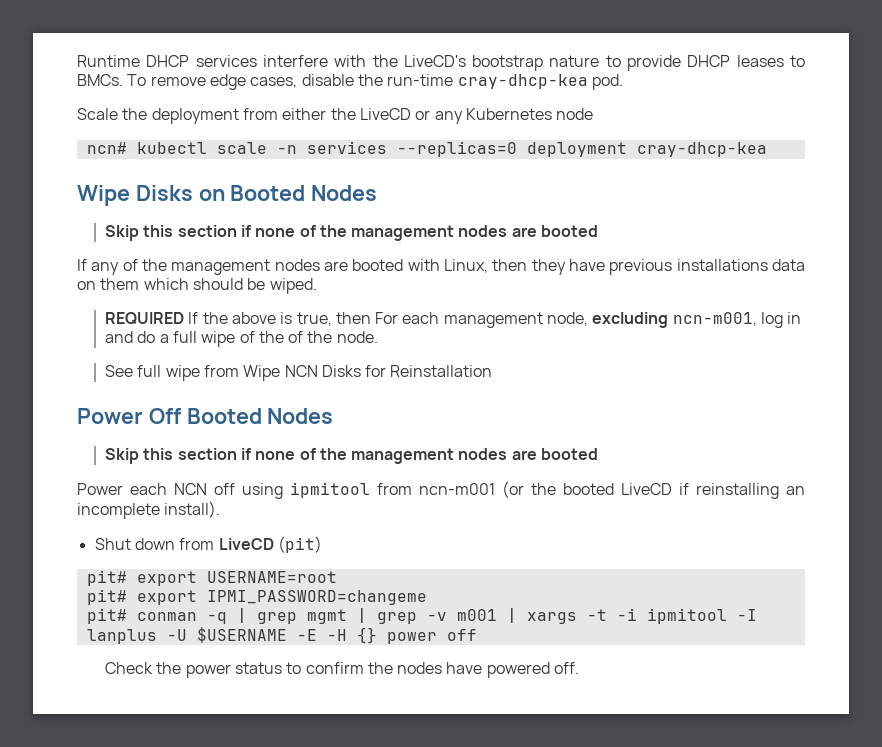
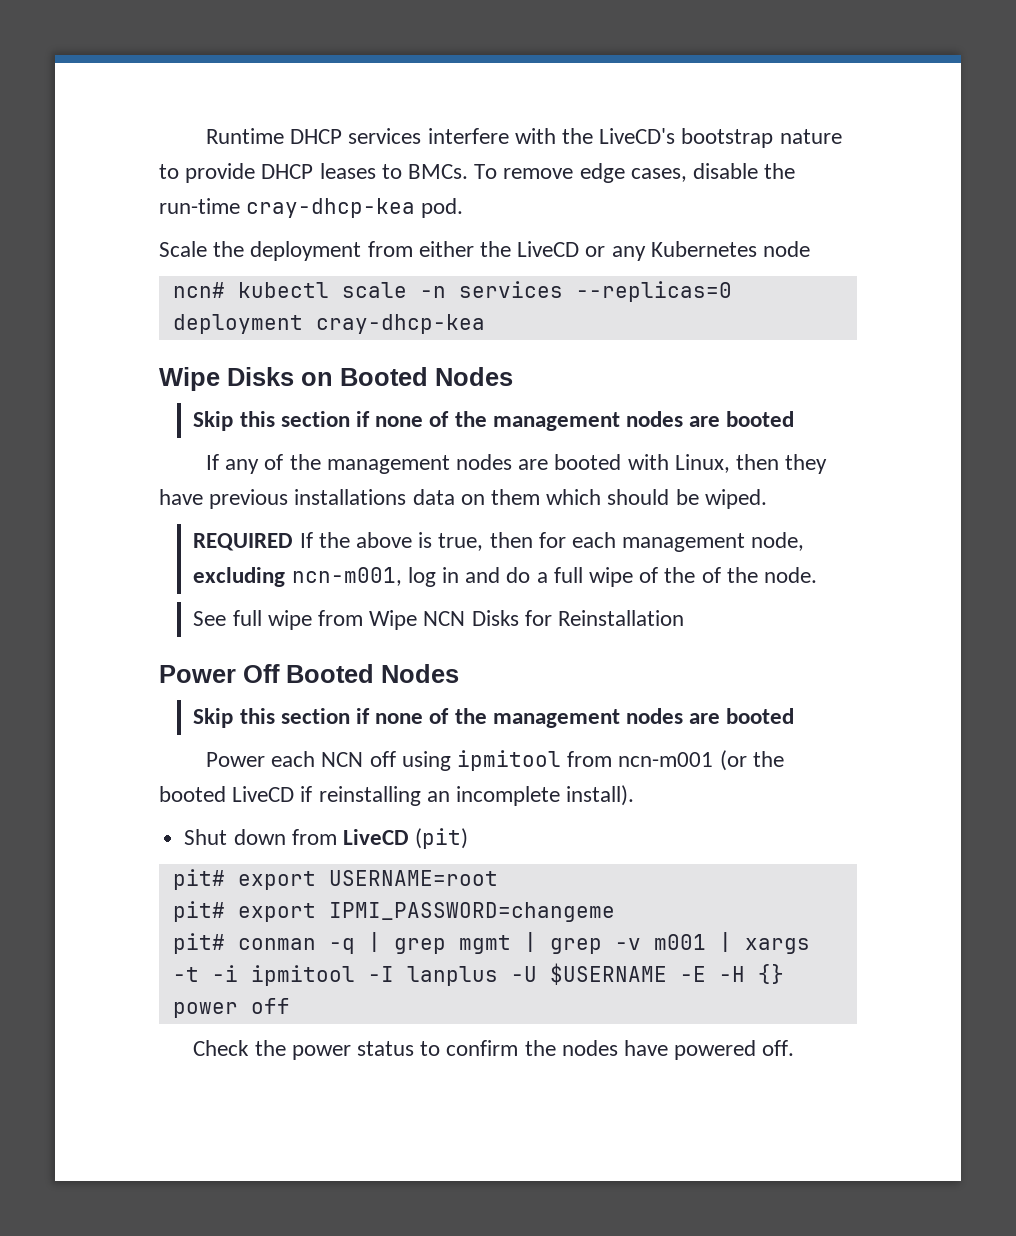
- REQUIRED If the above is true, then For each management node, excluding ncn-m001, log in and do a full wipe of the of the node.
+ REQUIRED If the above is true, then for each management node, excluding ncn-m001, log in and do a full wipe of the of the node.

